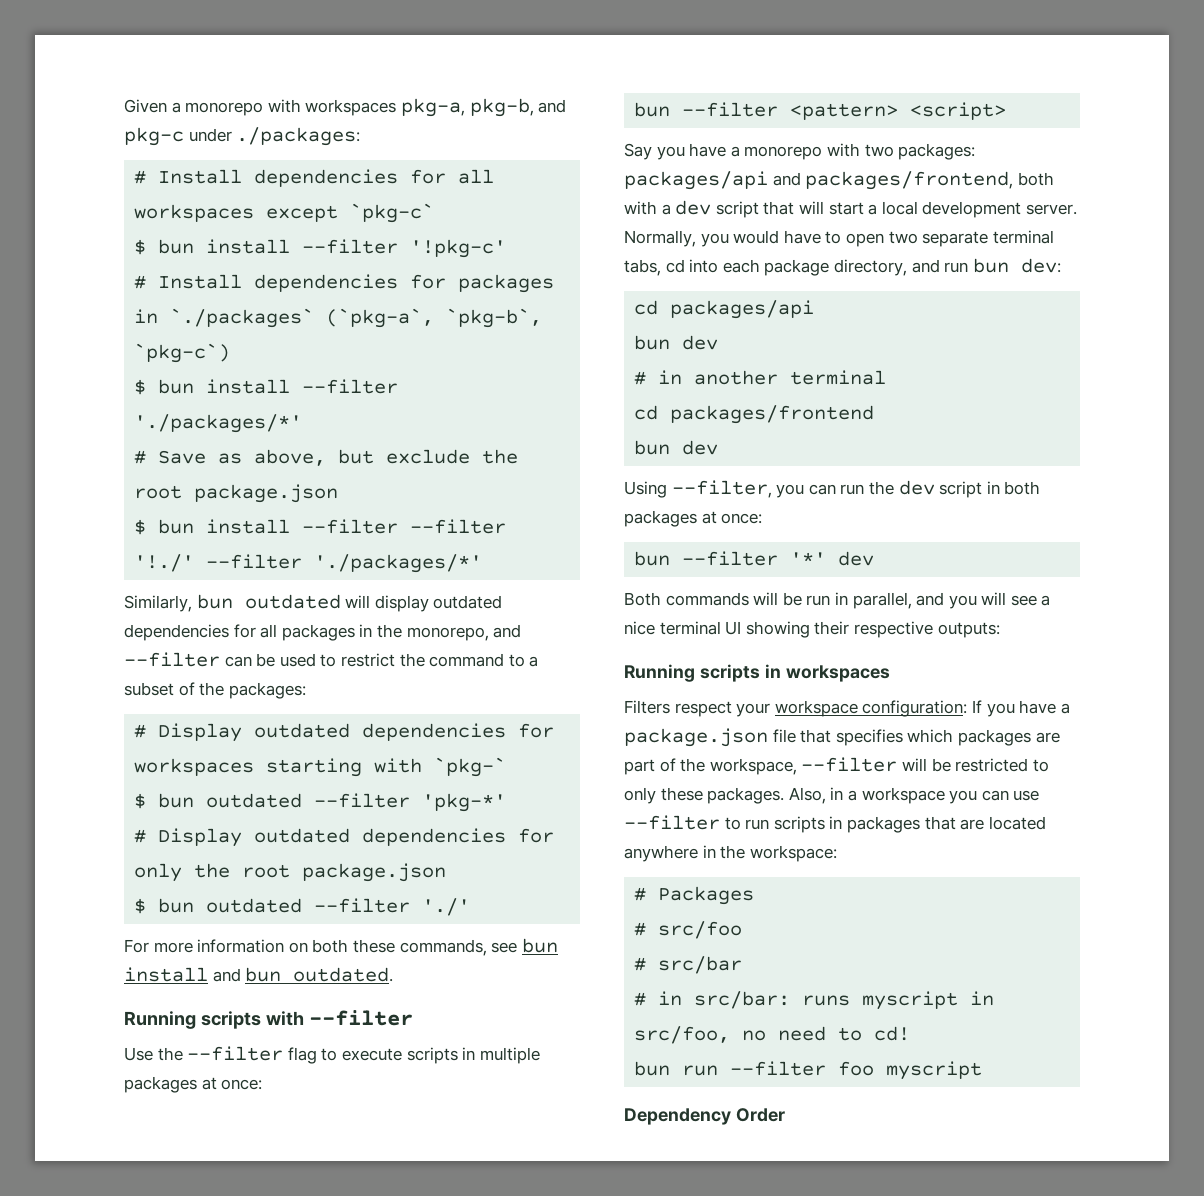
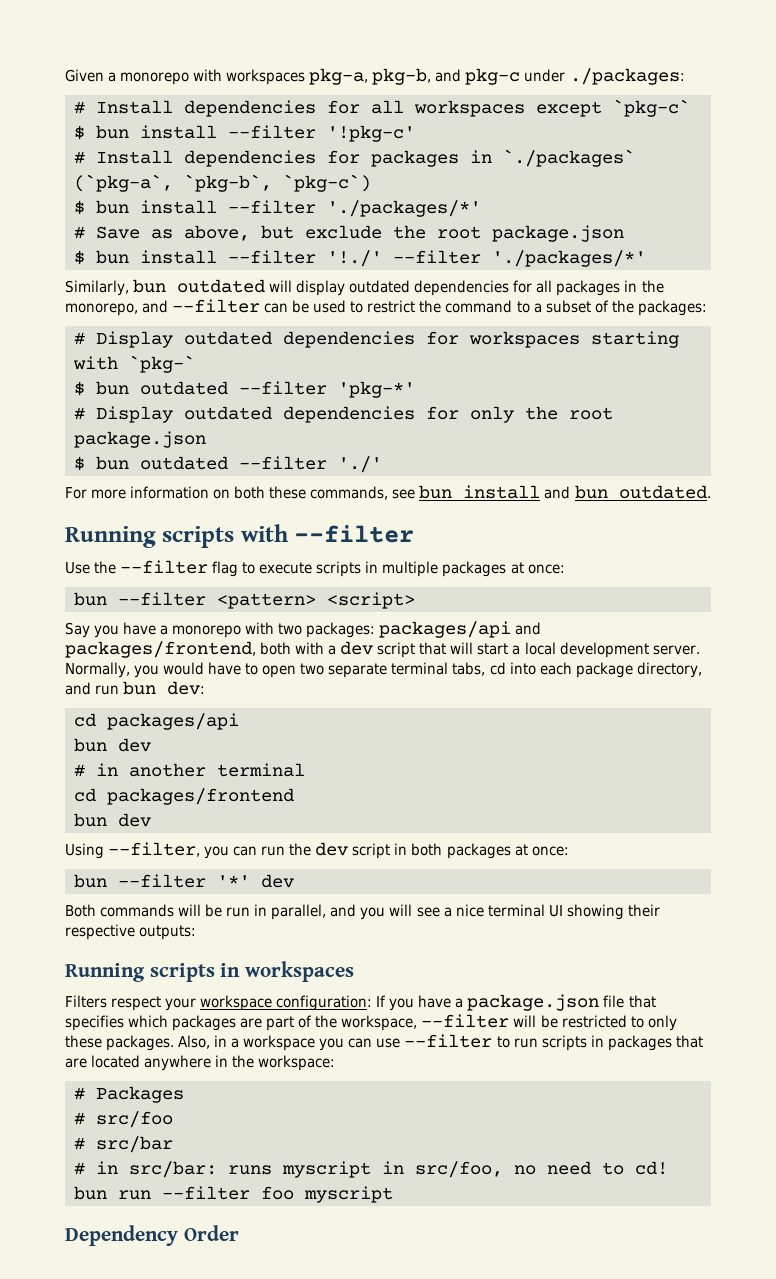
- $ bun install --filter --filter '!./' --filter './packages/*'
+ $ bun install --filter '!./' --filter './packages/*'

